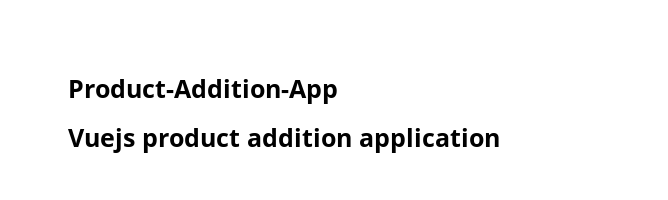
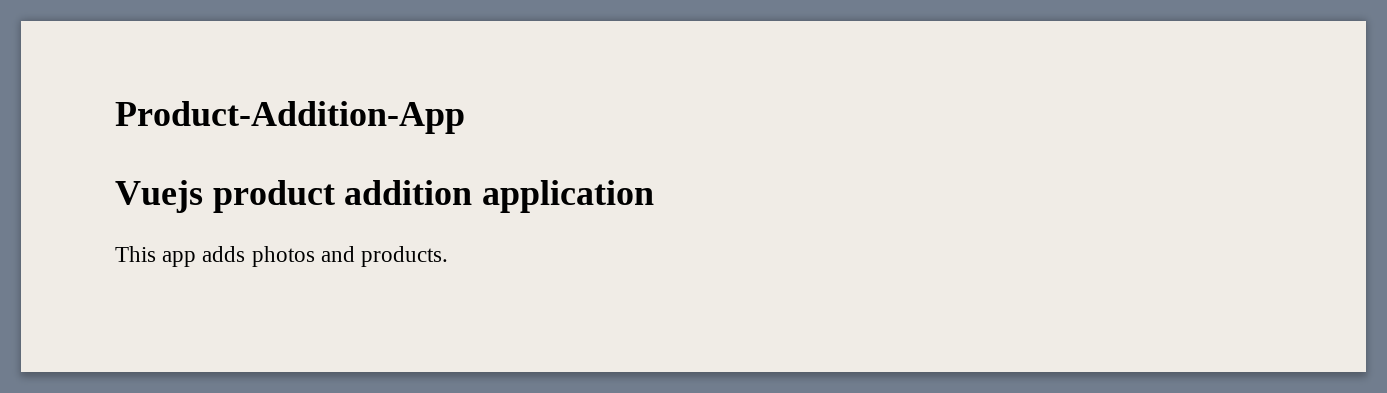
+ This app adds photos and products.

